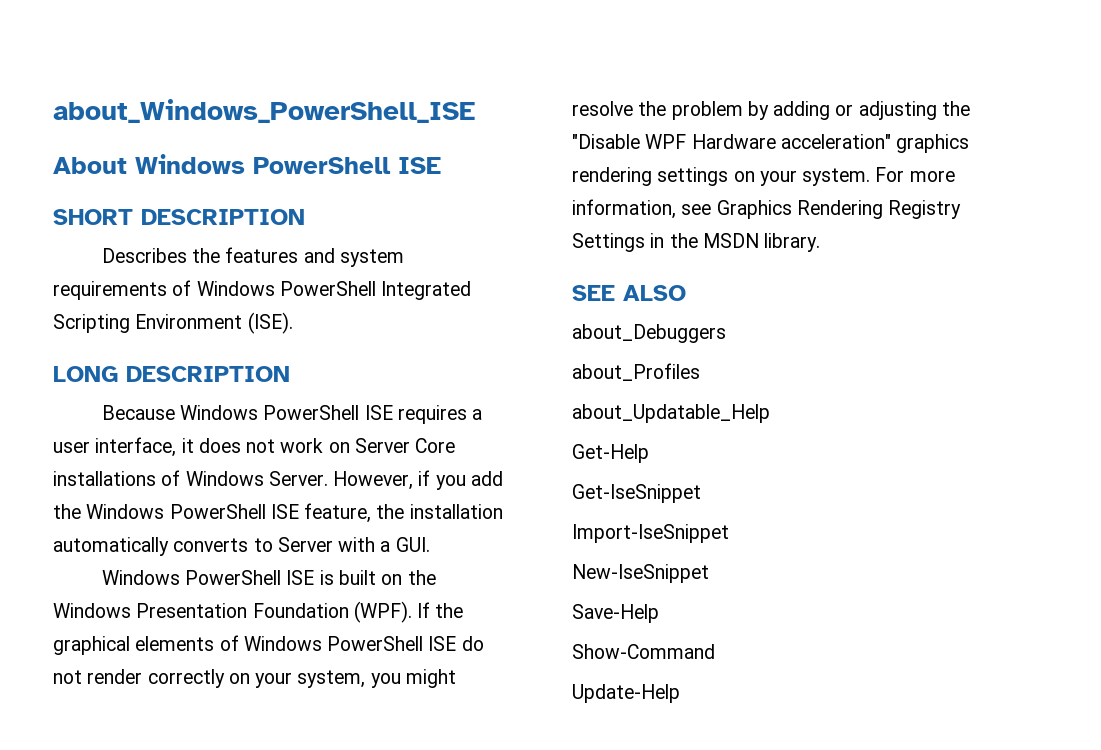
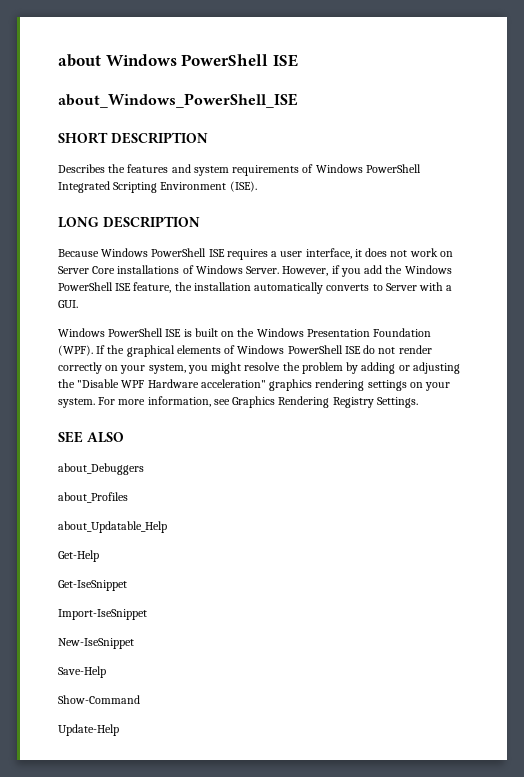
+ about Windows PowerShell ISE
  about_Windows_PowerShell_ISE
- About Windows PowerShell ISE
- For more information, see Graphics Rendering Registry Settings in the MSDN library.
+ For more information, see Graphics Rendering Registry Settings.

